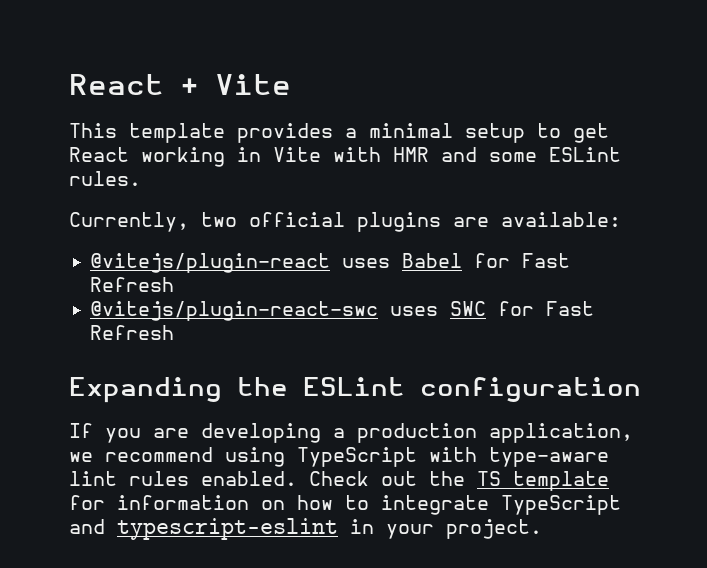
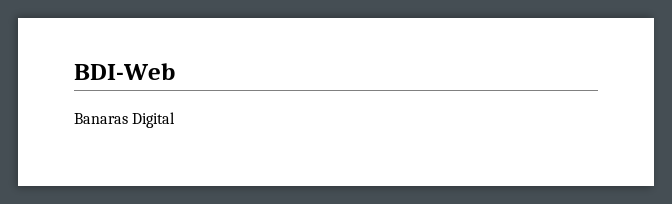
- React + Vite
- This template provides a minimal setup to get React working in Vite with HMR and some ESLint rules.
- Currently, two official plugins are available:
- @vitejs/plugin-react uses Babel for Fast Refresh
- @vitejs/plugin-react-swc uses SWC for Fast Refresh
- Expanding the ESLint configuration
- If you are developing a production application, we recommend using TypeScript with type-aware lint rules enabled. Check out the TS template for information on how to integrate TypeScript and typescript-eslint in your project.
+ BDI-Web
+ Banaras Digital

